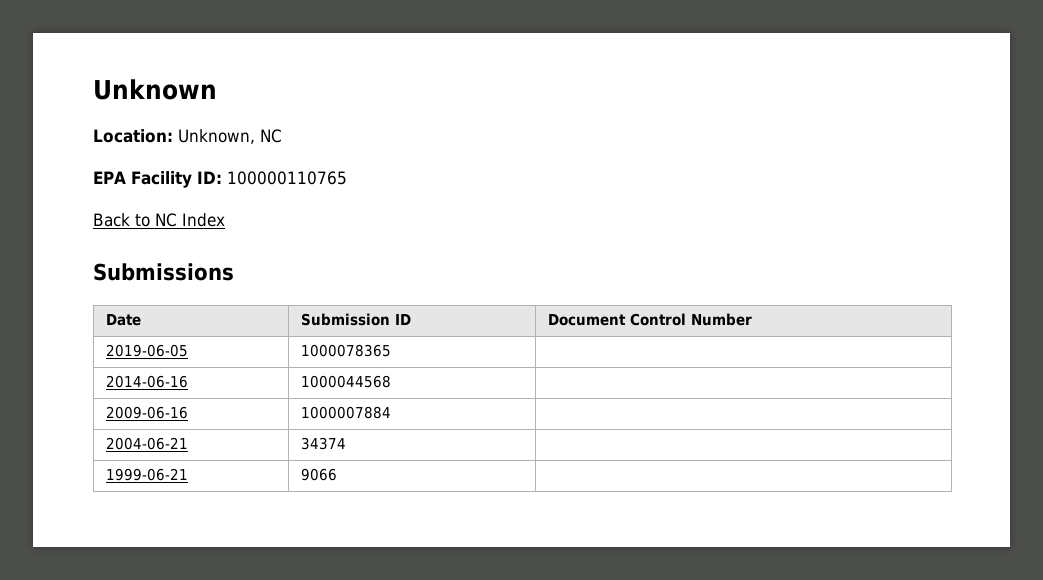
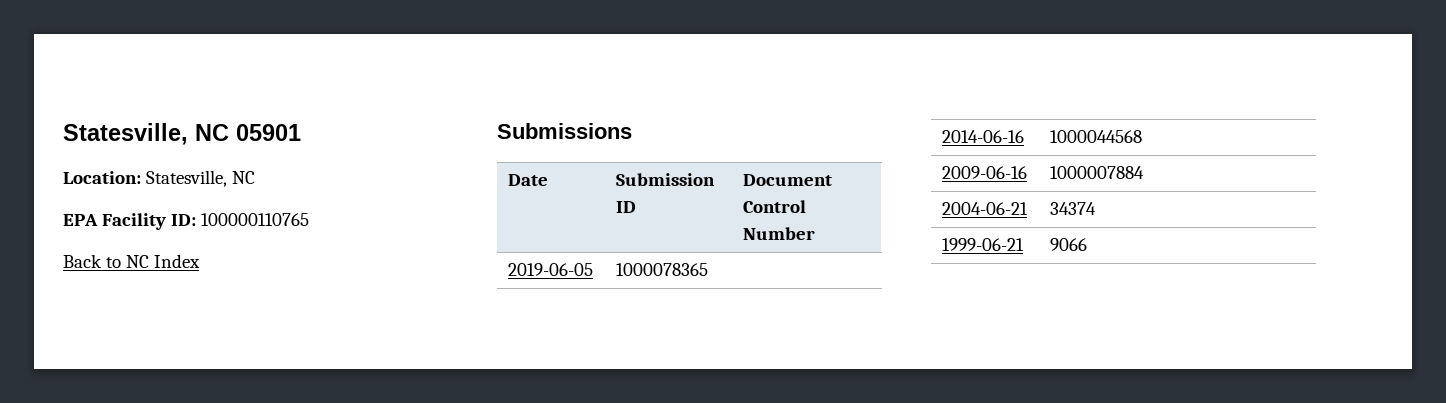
- Unknown
+ Statesville, NC 05901
- Location: Unknown, NC
+ Location: Statesville, NC

